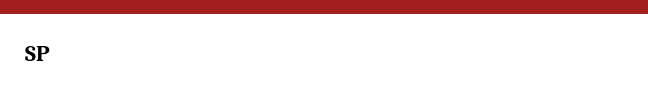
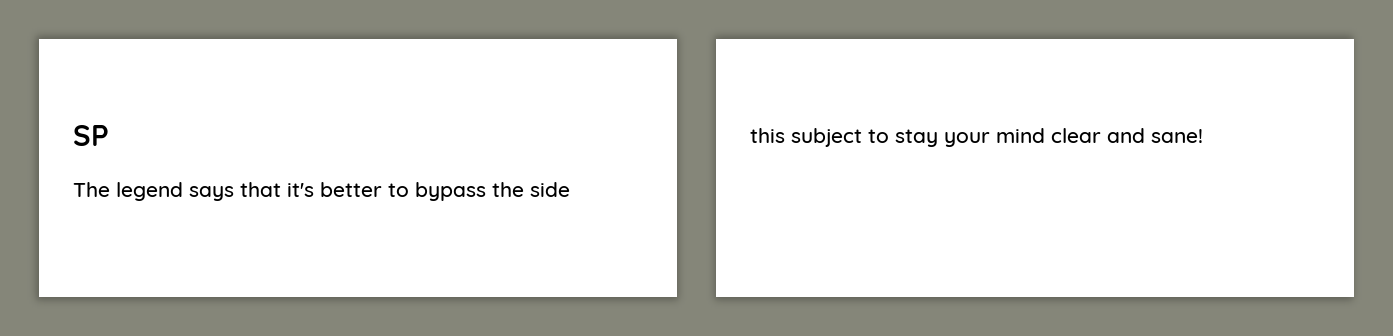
+ The legend says that it's better to bypass the side this subject to stay your mind clear and sane!

